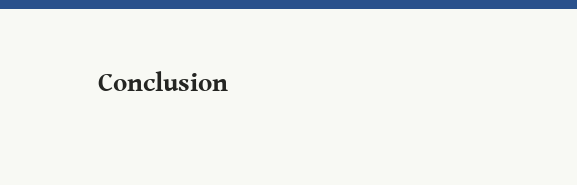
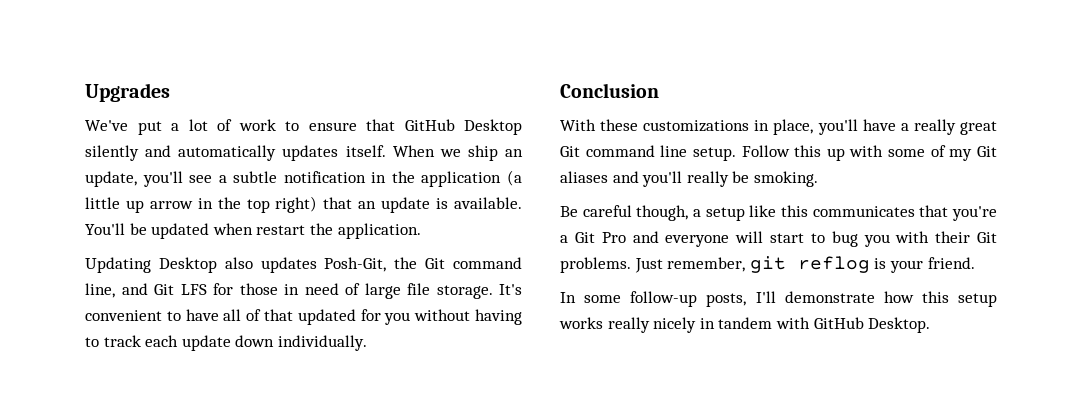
+ Upgrades
+ We've put a lot of work to ensure that GitHub Desktop silently and automatically updates itself. When we ship an update, you'll see a subtle notification in the application (a little up arrow in the top right) that an update is available. You'll be updated when restart the application.
+ Updating Desktop also updates Posh-Git, the Git command line, and Git LFS for those in need of large file storage. It's convenient to have all of that updated for you without having to track each update down individually.
  Conclusion
+ With these customizations in place, you'll have a really great Git command line setup. Follow this up with some of my Git aliases and you'll really be smoking.
+ Be careful though, a setup like this communicates that you're a Git Pro and everyone will start to bug you with their Git problems. Just remember, git reflog is your friend.
+ In some follow-up posts, I'll demonstrate how this setup works really nicely in tandem with GitHub Desktop.

